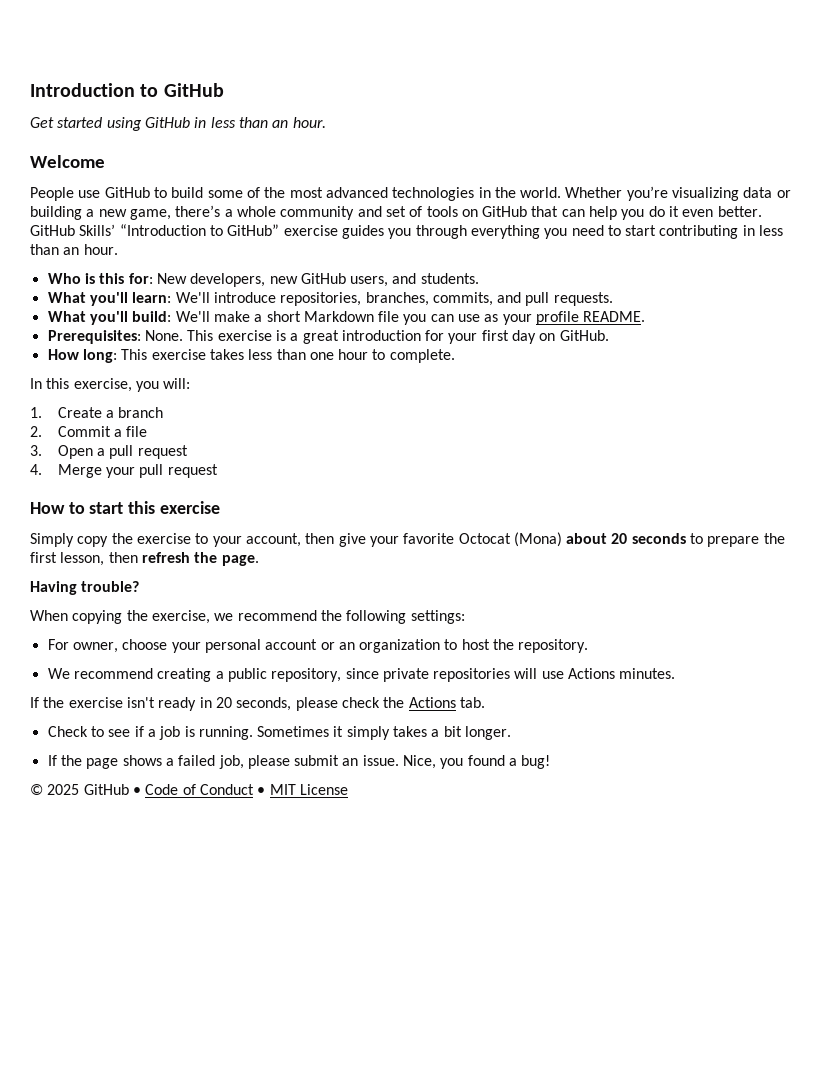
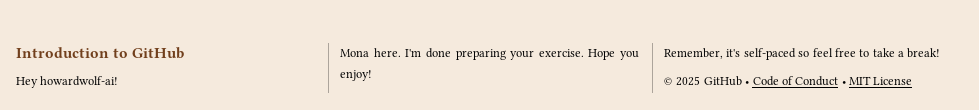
- Get started using GitHub in less than an hour.
- Welcome
- People use GitHub to build some of the most advanced technologies in the world. Whether you’re visualizing data or building a new game, there’s a whole community and set of tools on GitHub that can help you do it even better. GitHub Skills’ “Introduction to GitHub” exercise guides you through everything you need to start contributing in less than an hour.
- Who is this for: New developers, new GitHub users, and students.
- What you'll learn: We'll introduce repositories, branches, commits, and pull requests.
- What you'll build: We'll make a short Markdown file you can use as your profile README.
- Prerequisites: None. This exercise is a great introduction for your first day on GitHub.
- How long: This exercise takes less than one hour to complete.
- In this exercise, you will:
- 1. Create a branch
- 2. Commit a file
- 3. Open a pull request
- 4. Merge your pull request
- How to start this exercise
- Simply copy the exercise to your account, then give your favorite Octocat (Mona) about 20 seconds to prepare the first lesson, then refresh the page.
- Having trouble?
- When copying the exercise, we recommend the following settings:
- For owner, choose your personal account or an organization to host the repository.
- We recommend creating a public repository, since private repositories will use Actions minutes.
- If the exercise isn't ready in 20 seconds, please check the Actions tab.
- Check to see if a job is running. Sometimes it simply takes a bit longer.
- If the page shows a failed job, please submit an issue. Nice, you found a bug!
+ Hey howardwolf-ai!
+ Mona here. I'm done preparing your exercise. Hope you enjoy!
+ Remember, it's self-paced so feel free to take a break!

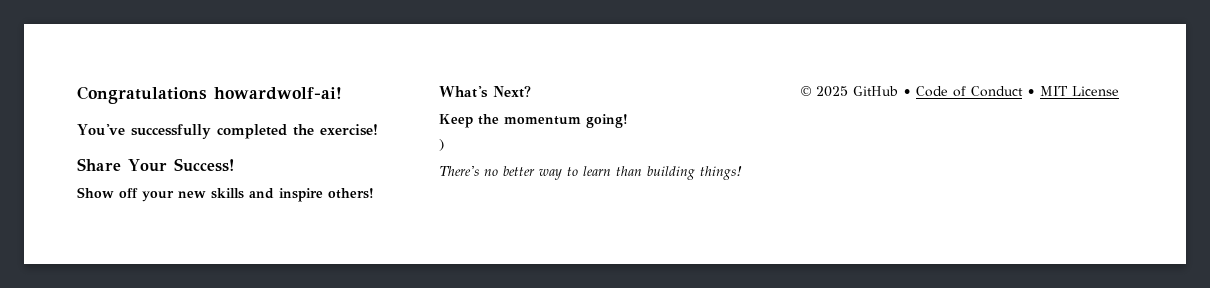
- Introduction to GitHub
- Hey howardwolf-ai!
- Mona here. I'm done preparing your exercise. Hope you enjoy!
- Remember, it's self-paced so feel free to take a break!
+ Congratulations howardwolf-ai!
+ You've successfully completed the exercise!
+ Share Your Success!
+ Show off your new skills and inspire others!
+ What's Next?
+ Keep the momentum going!
+ )
+ There's no better way to learn than building things!

